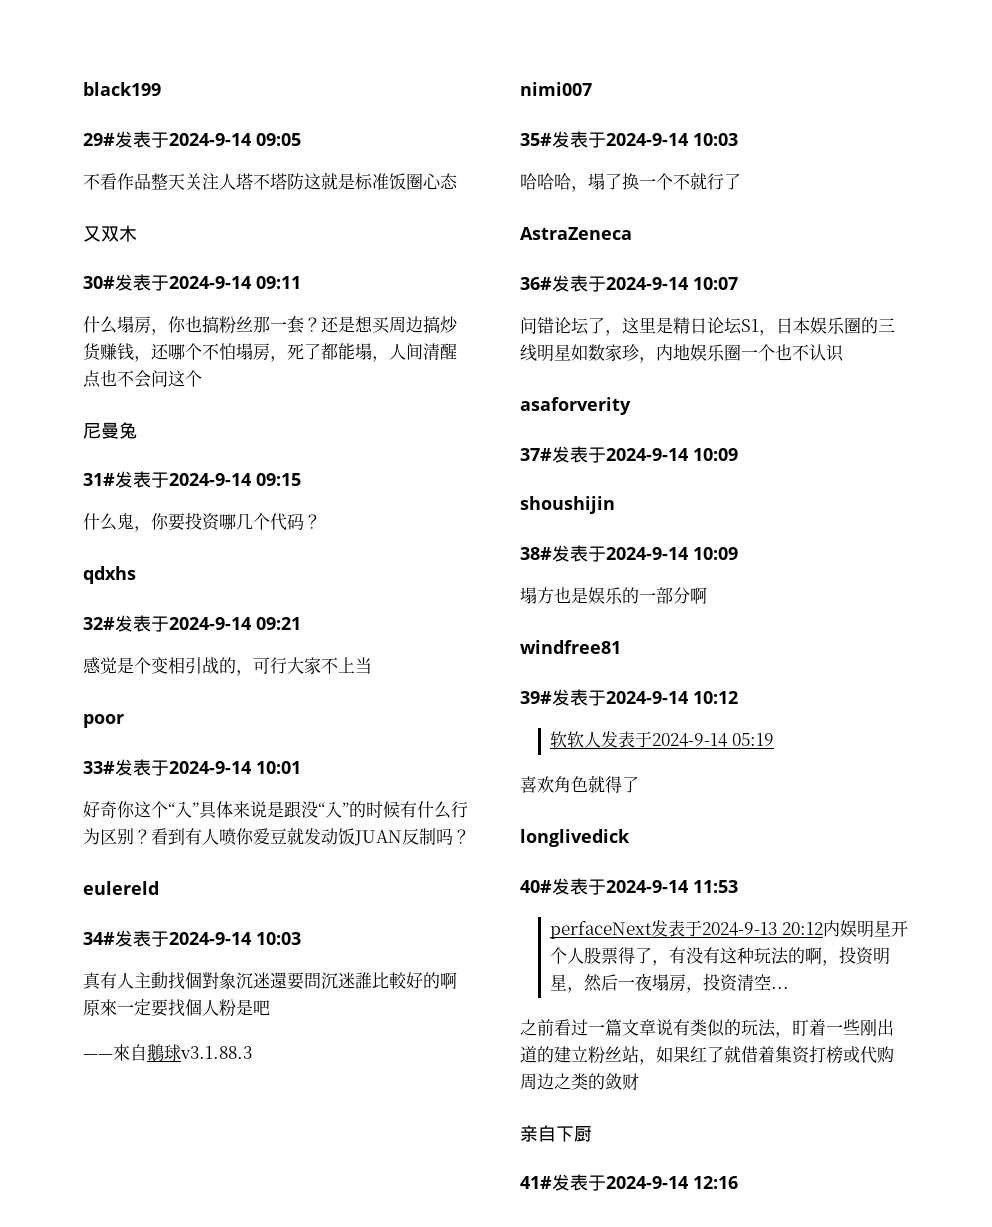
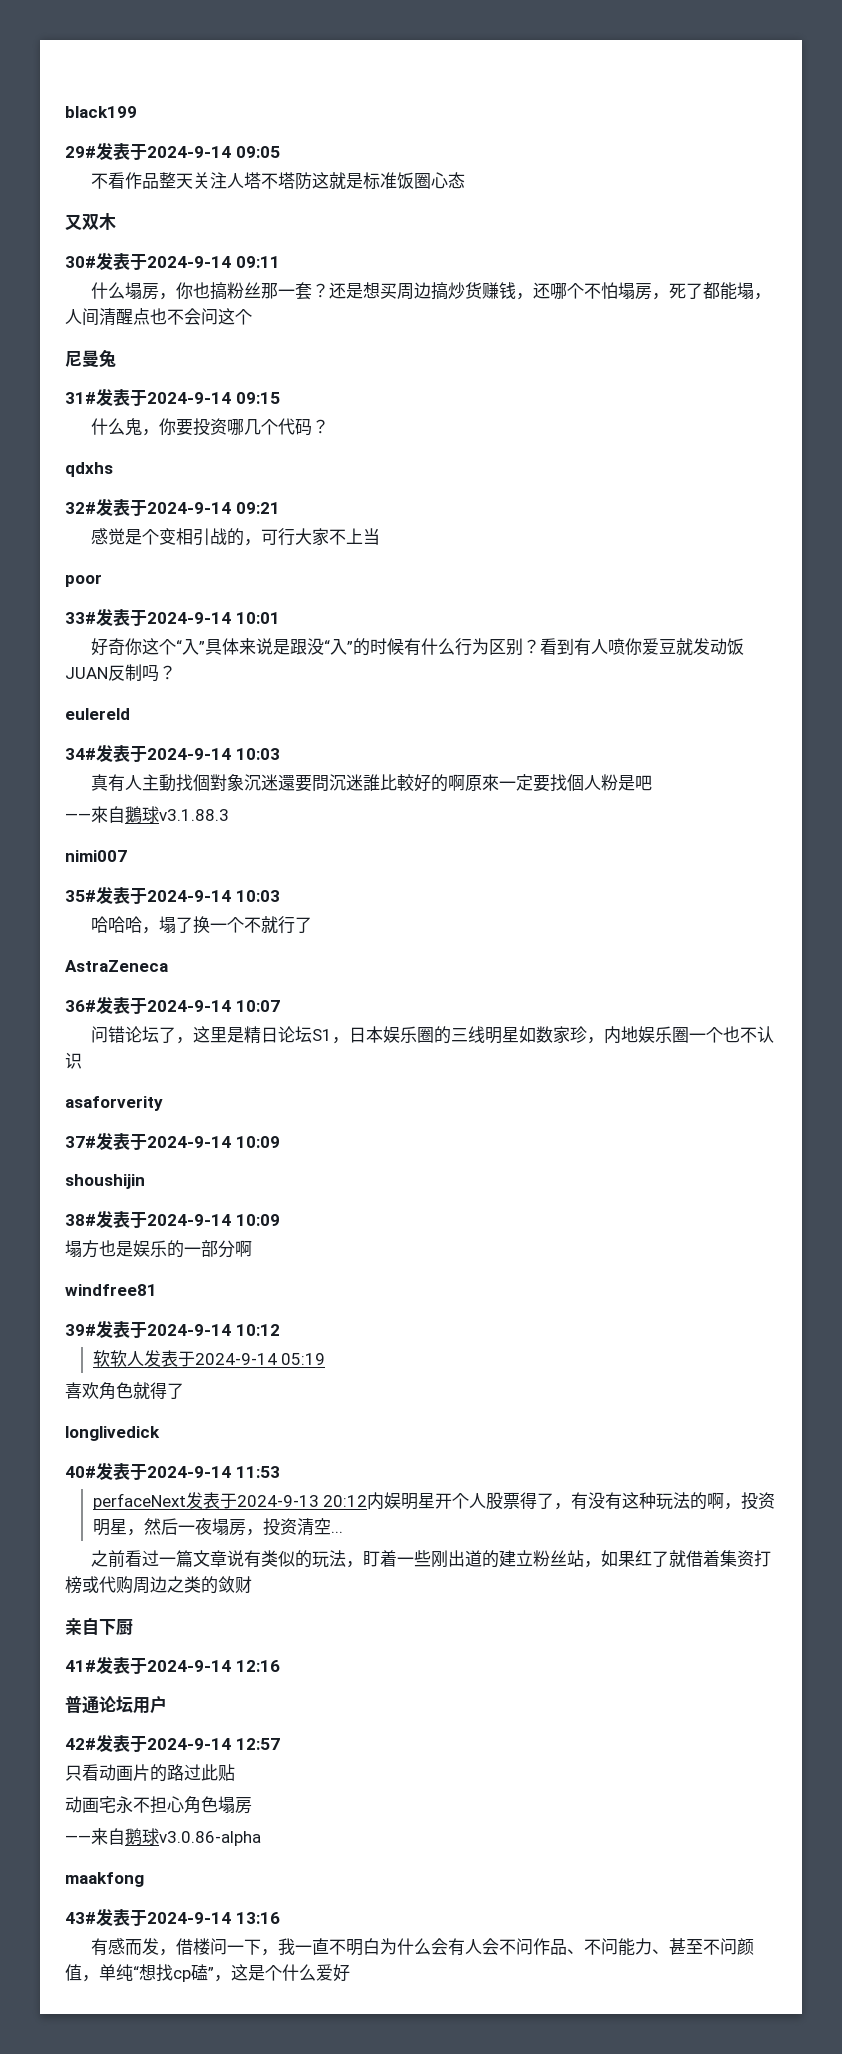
+ 普通论坛用户
+ 42#发表于2024-9-14 12:57
+ 只看动画片的路过此贴
+ 动画宅永不担心角色塌房
+ ——来自鹅球v3.0.86-alpha
+ maakfong
+ 43#发表于2024-9-14 13:16
+ 有感而发，借楼问一下，我一直不明白为什么会有人会不问作品、不问能力、甚至不问颜值，单纯“想找cp磕”，这是个什么爱好

